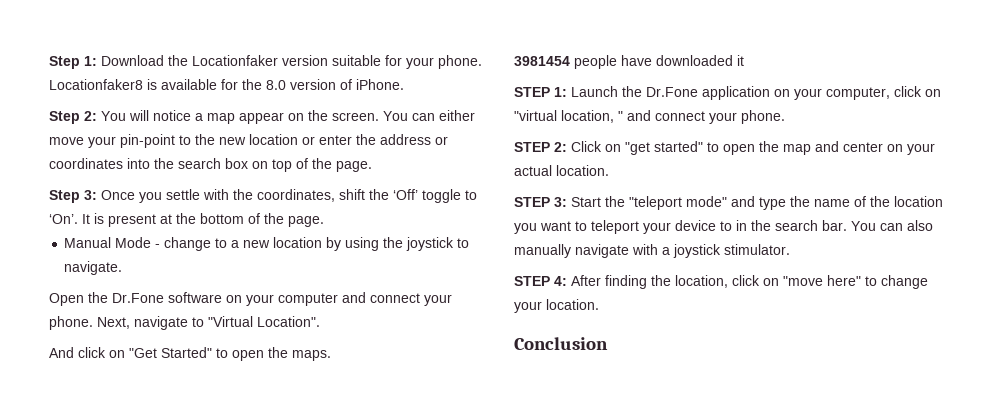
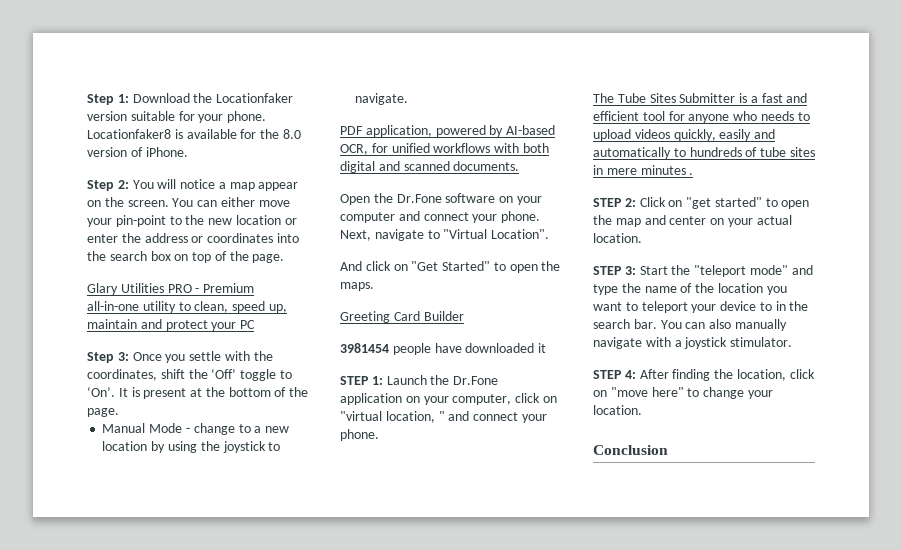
+ Glary Utilities PRO - Premium all-in-one utility to clean, speed up, maintain and protect your PC
+ PDF application, powered by AI-based OCR, for unified workflows with both digital and scanned documents.
+ Greeting Card Builder
+ The Tube Sites Submitter is a fast and efficient tool for anyone who needs to upload videos quickly, easily and automatically to hundreds of tube sites in mere minutes .

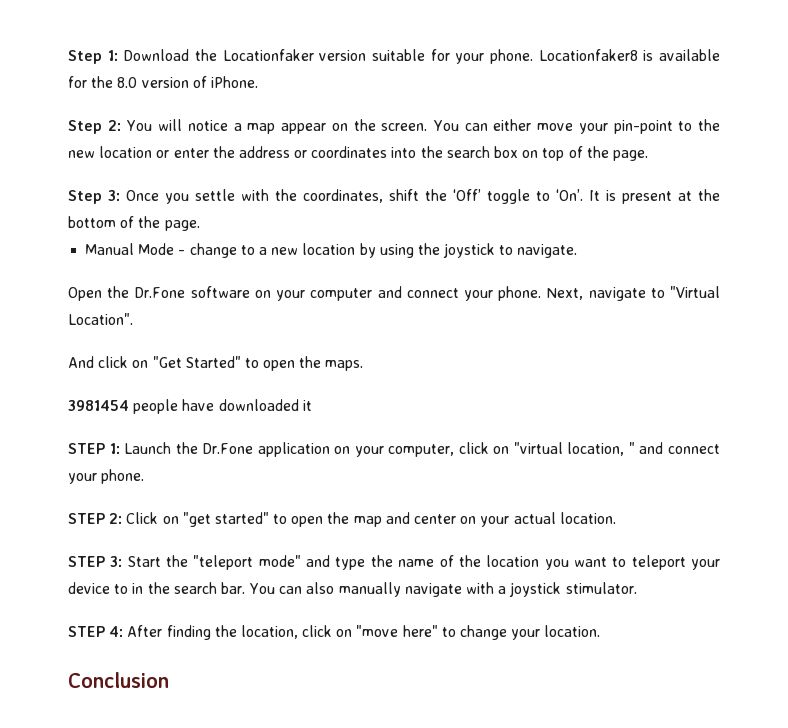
- Glary Utilities PRO - Premium all-in-one utility to clean, speed up, maintain and protect your PC
- PDF application, powered by AI-based OCR, for unified workflows with both digital and scanned documents.
- Greeting Card Builder
- The Tube Sites Submitter is a fast and efficient tool for anyone who needs to upload videos quickly, easily and automatically to hundreds of tube sites in mere minutes .

